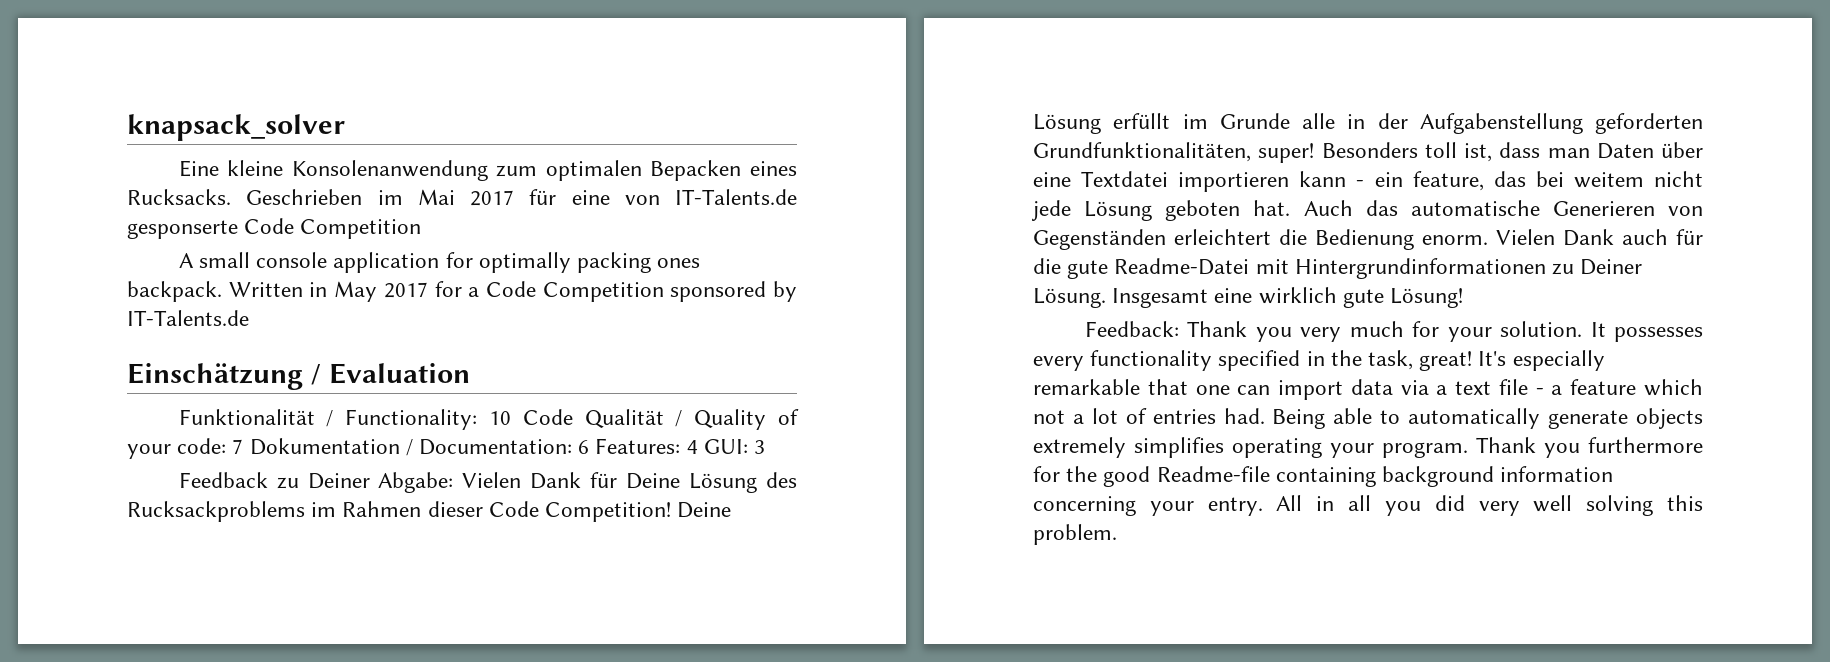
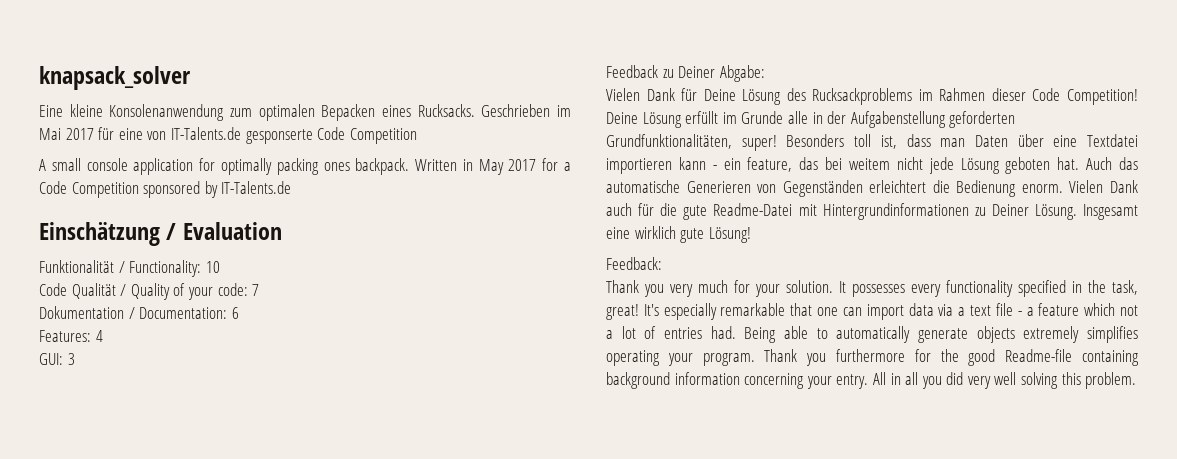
- Funktionalität / Functionality: 10 Code Qualität / Quality of your code: 7 Dokumentation / Documentation: 6 Features: 4 GUI: 3
+ Funktionalität / Functionality: 10
+ Code Qualität / Quality of your code: 7
+ Dokumentation / Documentation: 6
+ Features: 4
+ GUI: 3
- Feedback zu Deiner Abgabe: Vielen Dank für Deine Lösung des Rucksackproblems im Rahmen dieser Code Competition!
+ Feedback zu Deiner Abgabe:
+ Vielen Dank für Deine Lösung des Rucksackproblems im Rahmen dieser Code Competition!
- Feedback: Thank you very much for your solution.
+ Feedback:
+ Thank you very much for your solution.

